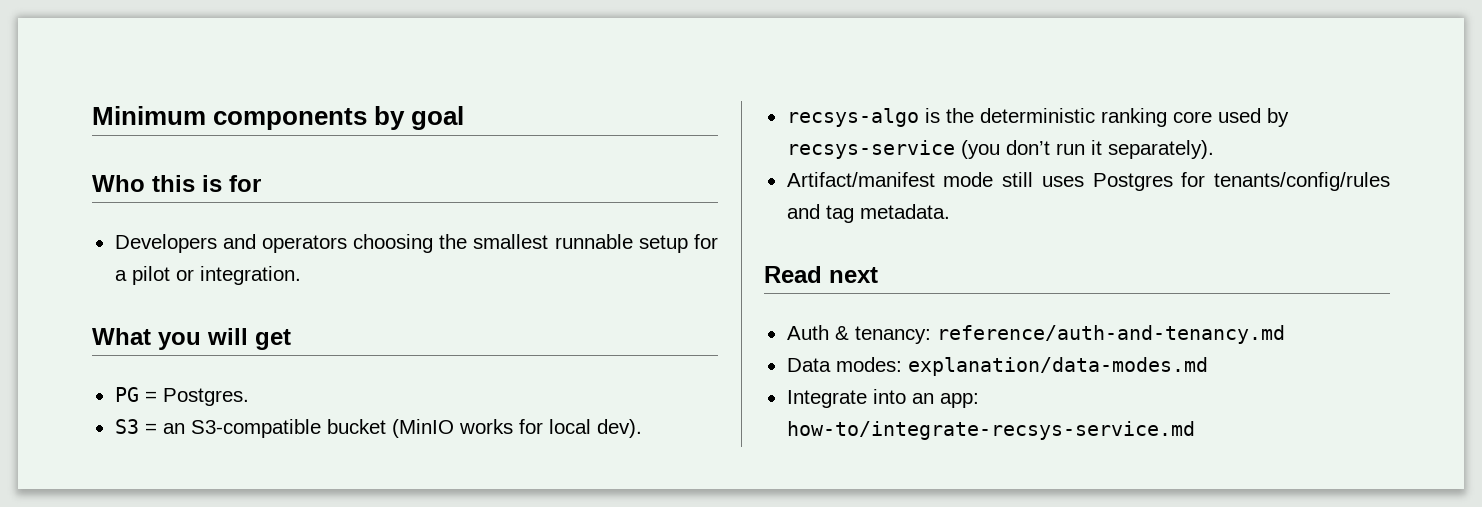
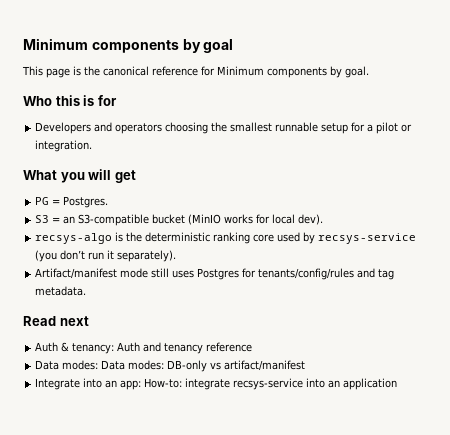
+ This page is the canonical reference for Minimum components by goal.
- Auth & tenancy: reference/auth-and-tenancy.md
- Data modes: explanation/data-modes.md
- Integrate into an app: how-to/integrate-recsys-service.md
+ Auth & tenancy: Auth and tenancy reference
+ Data modes: Data modes: DB-only vs artifact/manifest
+ Integrate into an app: How-to: integrate recsys-service into an application

